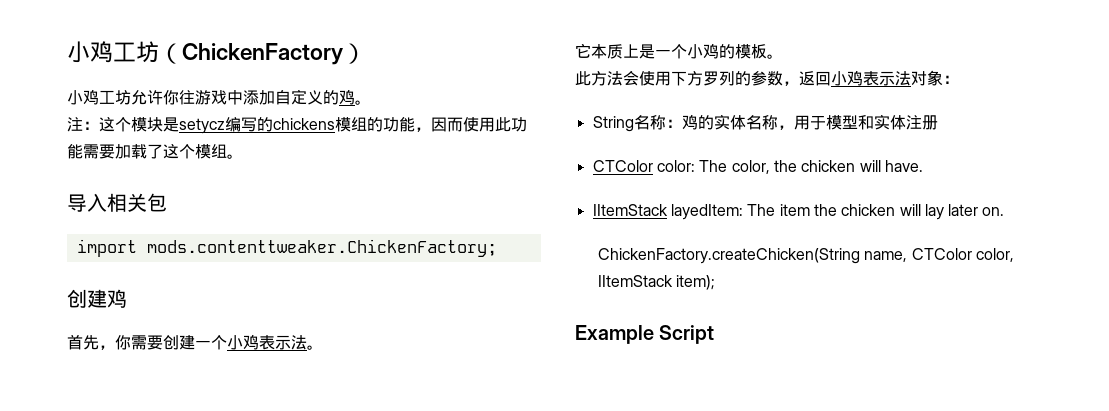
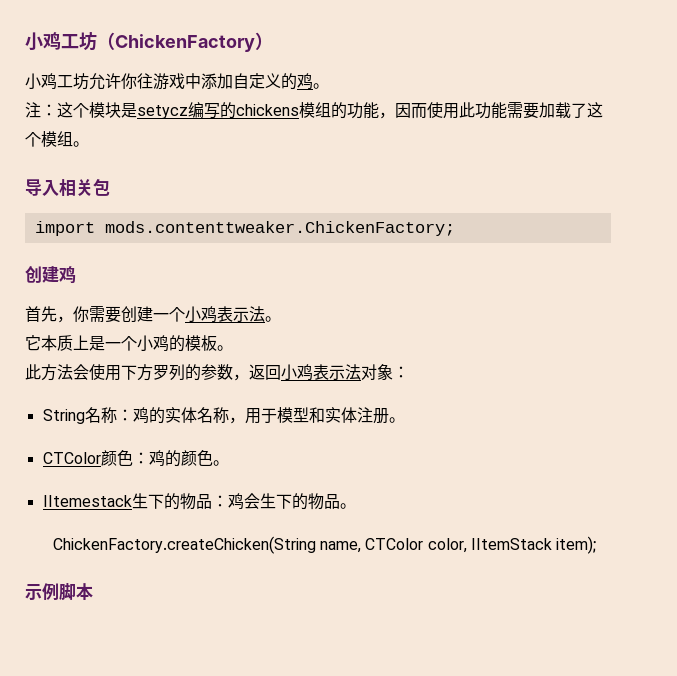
- String名称：鸡的实体名称，用于模型和实体注册
- CTColor color: The color, the chicken will have.
- IItemStack layedItem: The item the chicken will lay later on.
+ String名称：鸡的实体名称，用于模型和实体注册。
+ CTColor颜色：鸡的颜色。
+ IItemestack生下的物品：鸡会生下的物品。
- Example Script
+ 示例脚本

